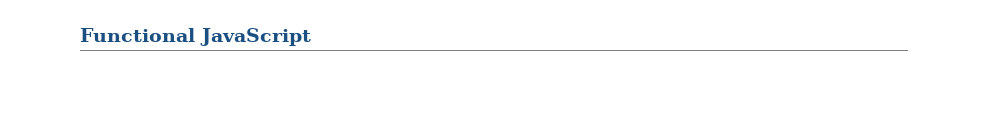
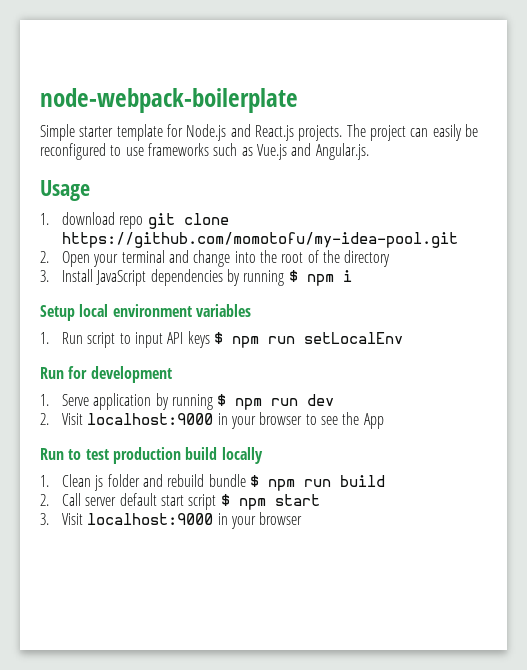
- Functional JavaScript
+ node-webpack-boilerplate
+ Simple starter template for Node.js and React.js projects. The project can easily be reconfigured to use frameworks such as Vue.js and Angular.js.
+ Usage
+ 1. download repo git clone https://github.com/momotofu/my-idea-pool.git
+ 2. Open your terminal and change into the root of the directory
+ 3. Install JavaScript dependencies by running $ npm i
+ Setup local environment variables
+ 1. Run script to input API keys $ npm run setLocalEnv
+ Run for development
+ 1. Serve application by running $ npm run dev
+ 2. Visit localhost:9000 in your browser to see the App
+ Run to test production build locally
+ 1. Clean js folder and rebuild bundle $ npm run build
+ 2. Call server default start script $ npm start
+ 3. Visit localhost:9000 in your browser

